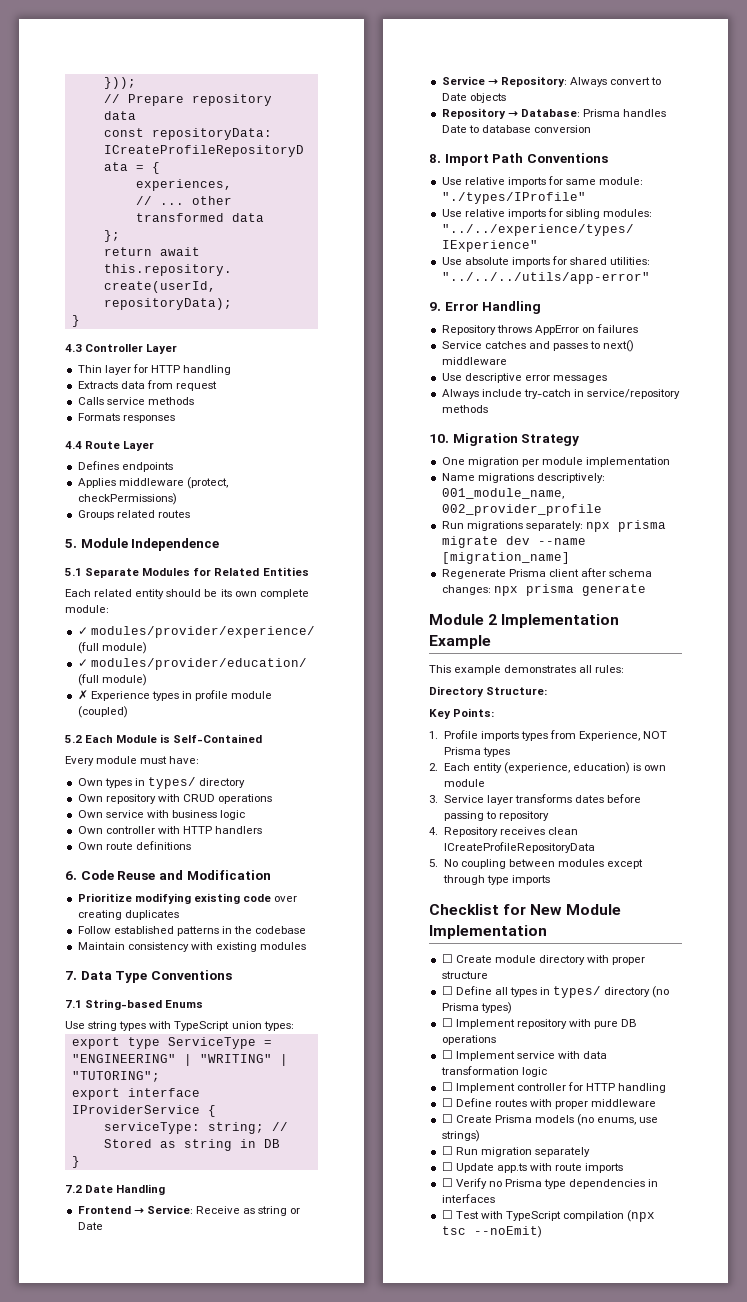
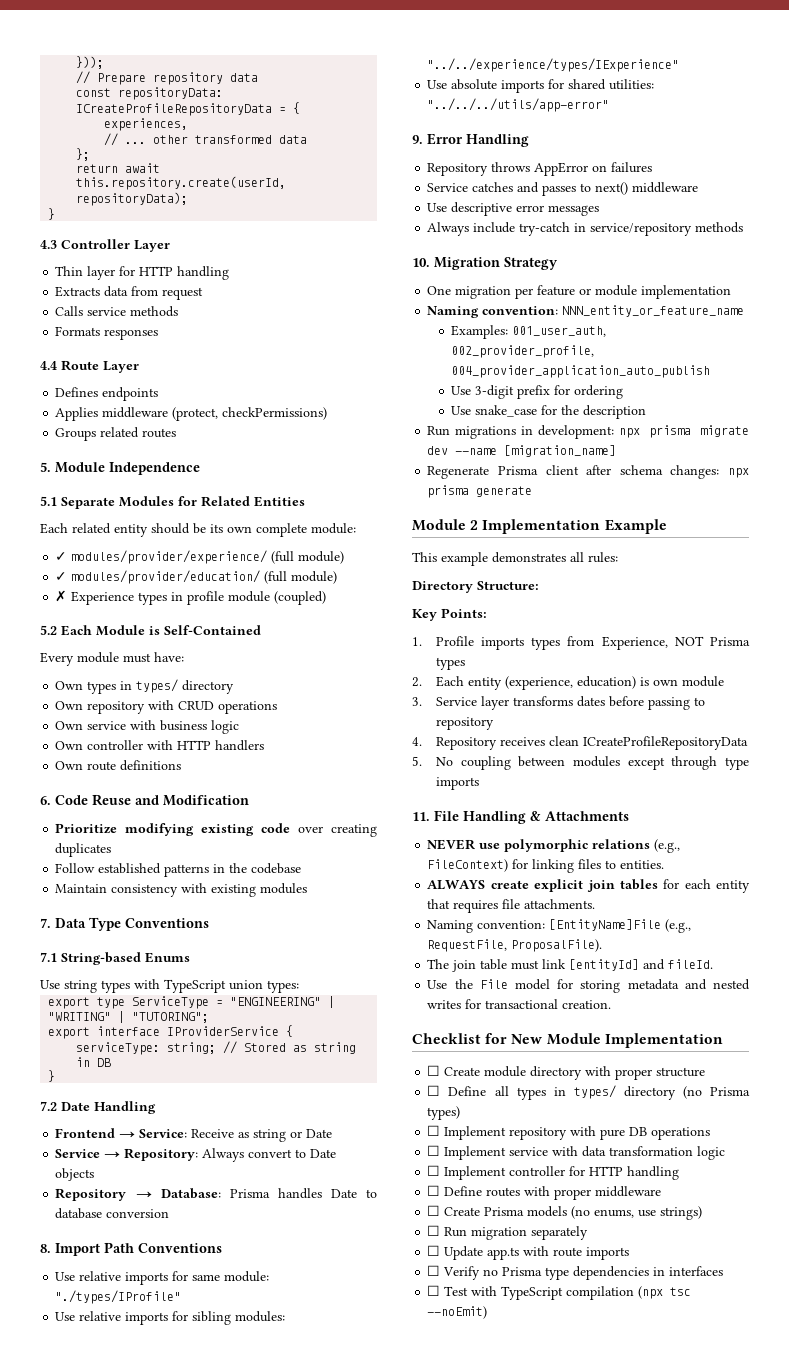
- One migration per module implementation
+ One migration per feature or module implementation
- Name migrations descriptively: 001_module_name, 002_provider_profile
+ Naming convention: NNN_entity_or_feature_name
+ Examples: 001_user_auth, 002_provider_profile, 004_provider_application_auto_publish
+ Use 3-digit prefix for ordering
+ Use snake_case for the description
- Run migrations separately: npx prisma migrate dev --name [migration_name]
+ Run migrations in development: npx prisma migrate dev --name [migration_name]
+ 11. File Handling & Attachments
+ NEVER use polymorphic relations (e.g., FileContext) for linking files to entities.
+ ALWAYS create explicit join tables for each entity that requires file attachments.
+ Naming convention: [EntityName]File (e.g., RequestFile, ProposalFile).
+ The join table must link [entityId] and fileId.
+ Use the File model for storing metadata and nested writes for transactional creation.

